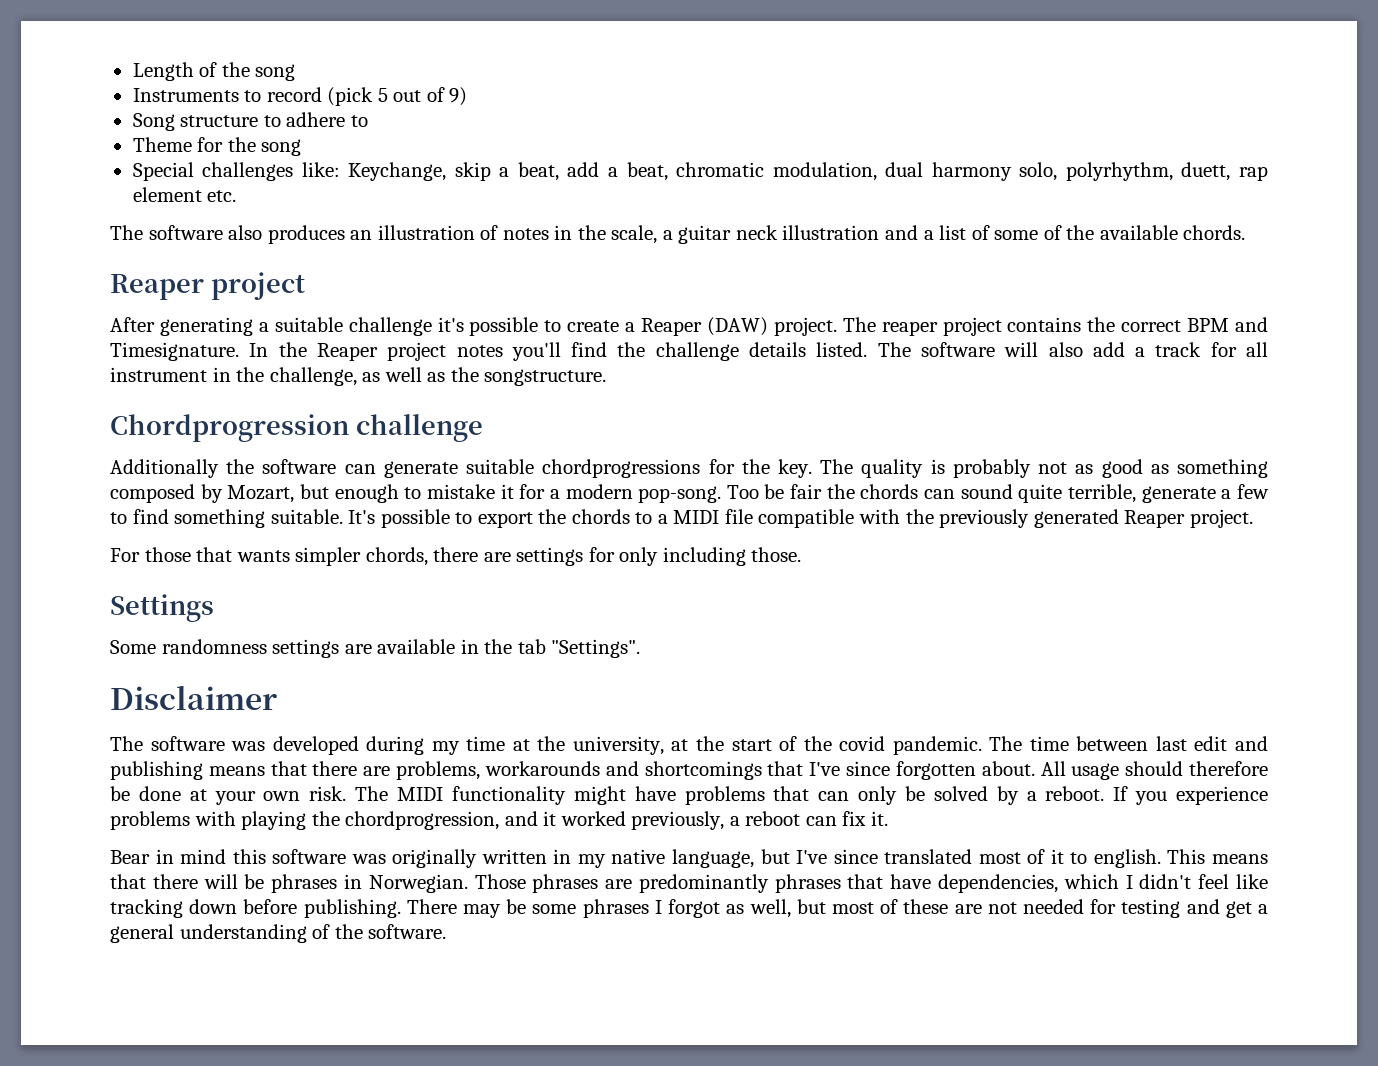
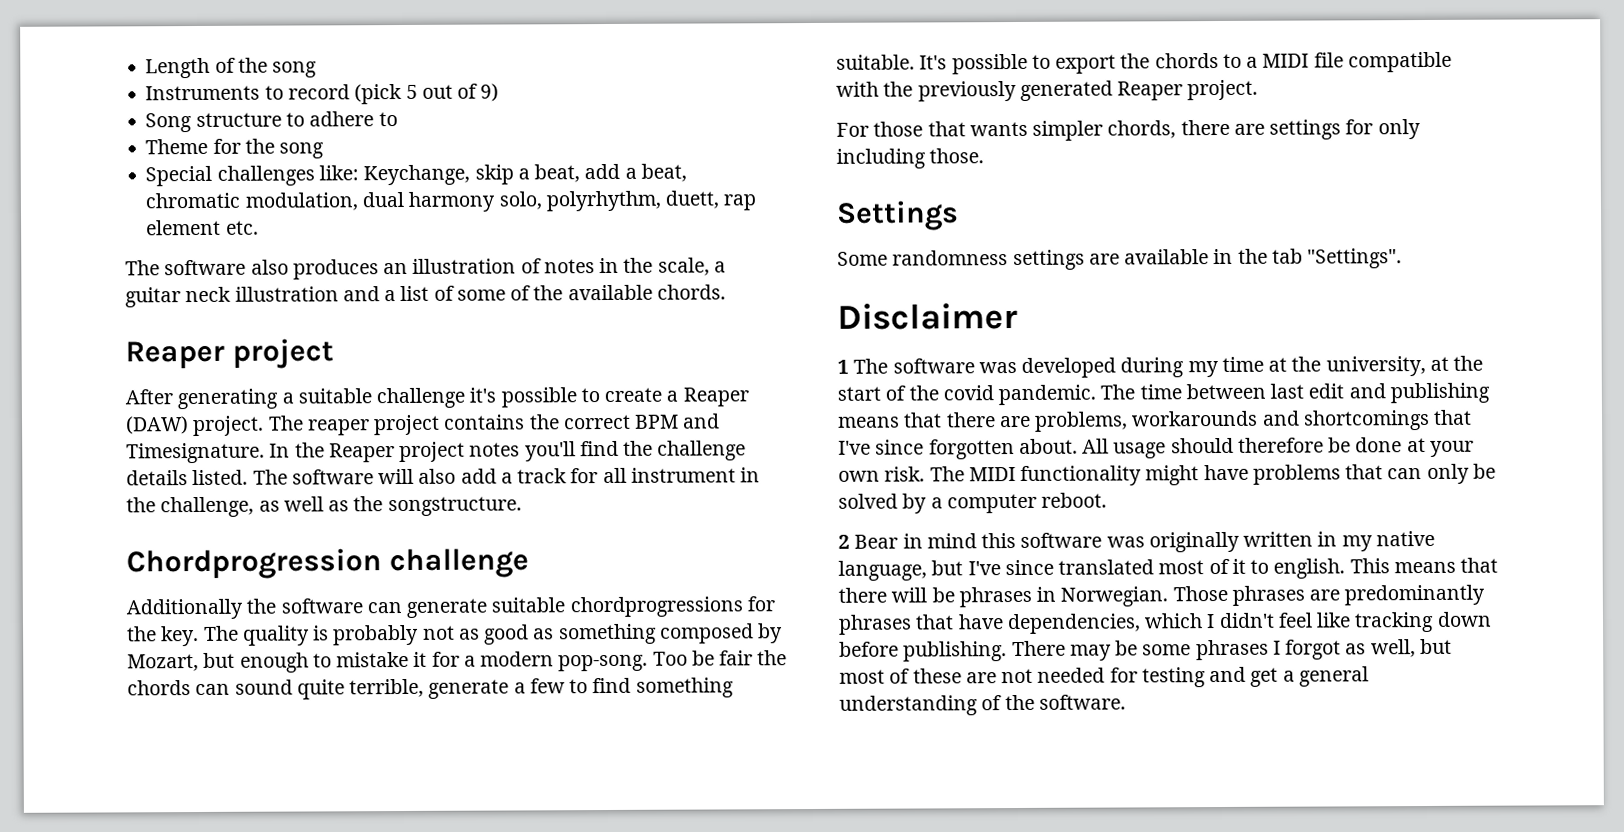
- The software was developed during my time at the university, at the start of the covid pandemic.
+ 1 The software was developed during my time at the university, at the start of the covid pandemic.
- The MIDI functionality might have problems that can only be solved by a reboot. If you experience problems with playing the chordprogression, and it worked previously, a reboot can fix it.
- Bear in mind this software was originally written in my native language, but I've since translated most of it to english.
+ The MIDI functionality might have problems that can only be solved by a computer reboot.
+ 2 Bear in mind this software was originally written in my native language, but I've since translated most of it to english.

